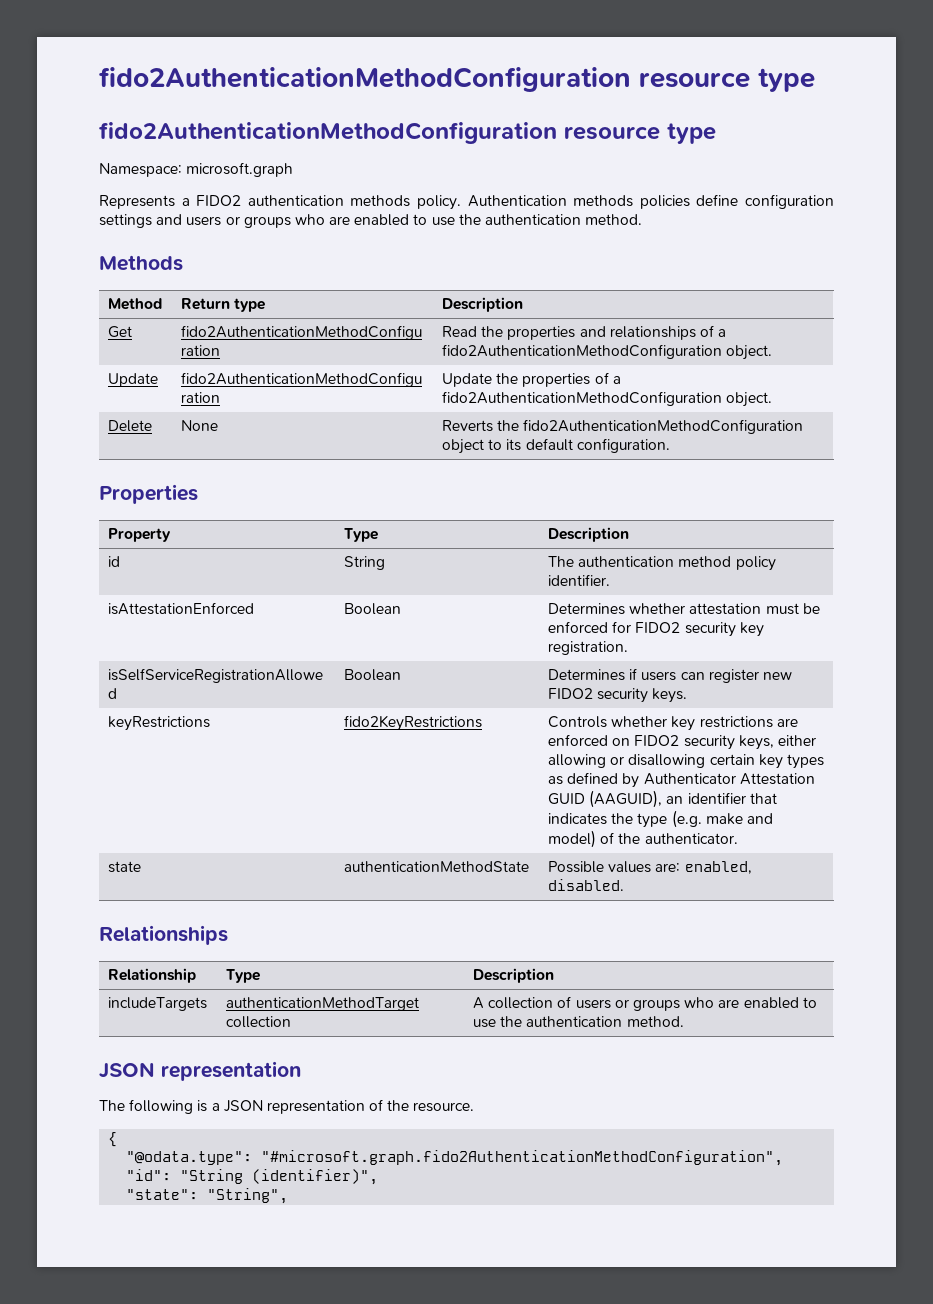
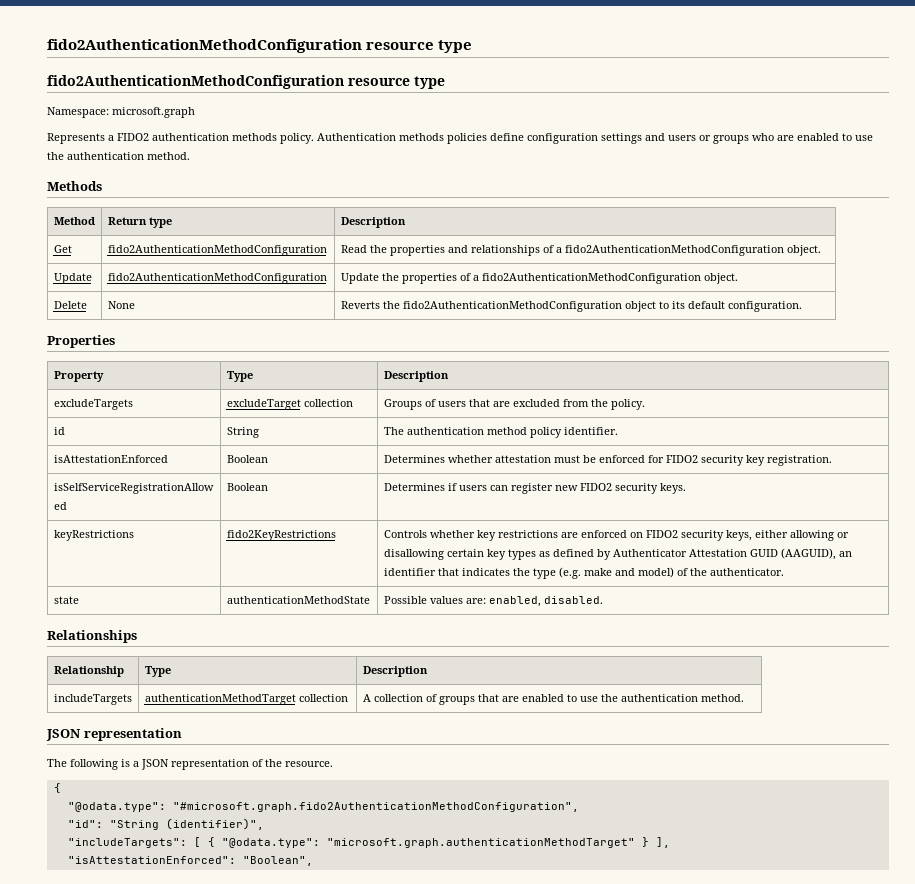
+ excludeTargets | excludeTarget collection | Groups of users that are excluded from the policy.
- includeTargets | authenticationMethodTarget collection | A collection of users or groups who are enabled to use the authentication method.
+ includeTargets | authenticationMethodTarget collection | A collection of groups that are enabled to use the authentication method.
- "state": "String",
+ "includeTargets": [ { "@odata.type": "microsoft.graph.authenticationMethodTarget" } ],
+ "isAttestationEnforced": "Boolean",

